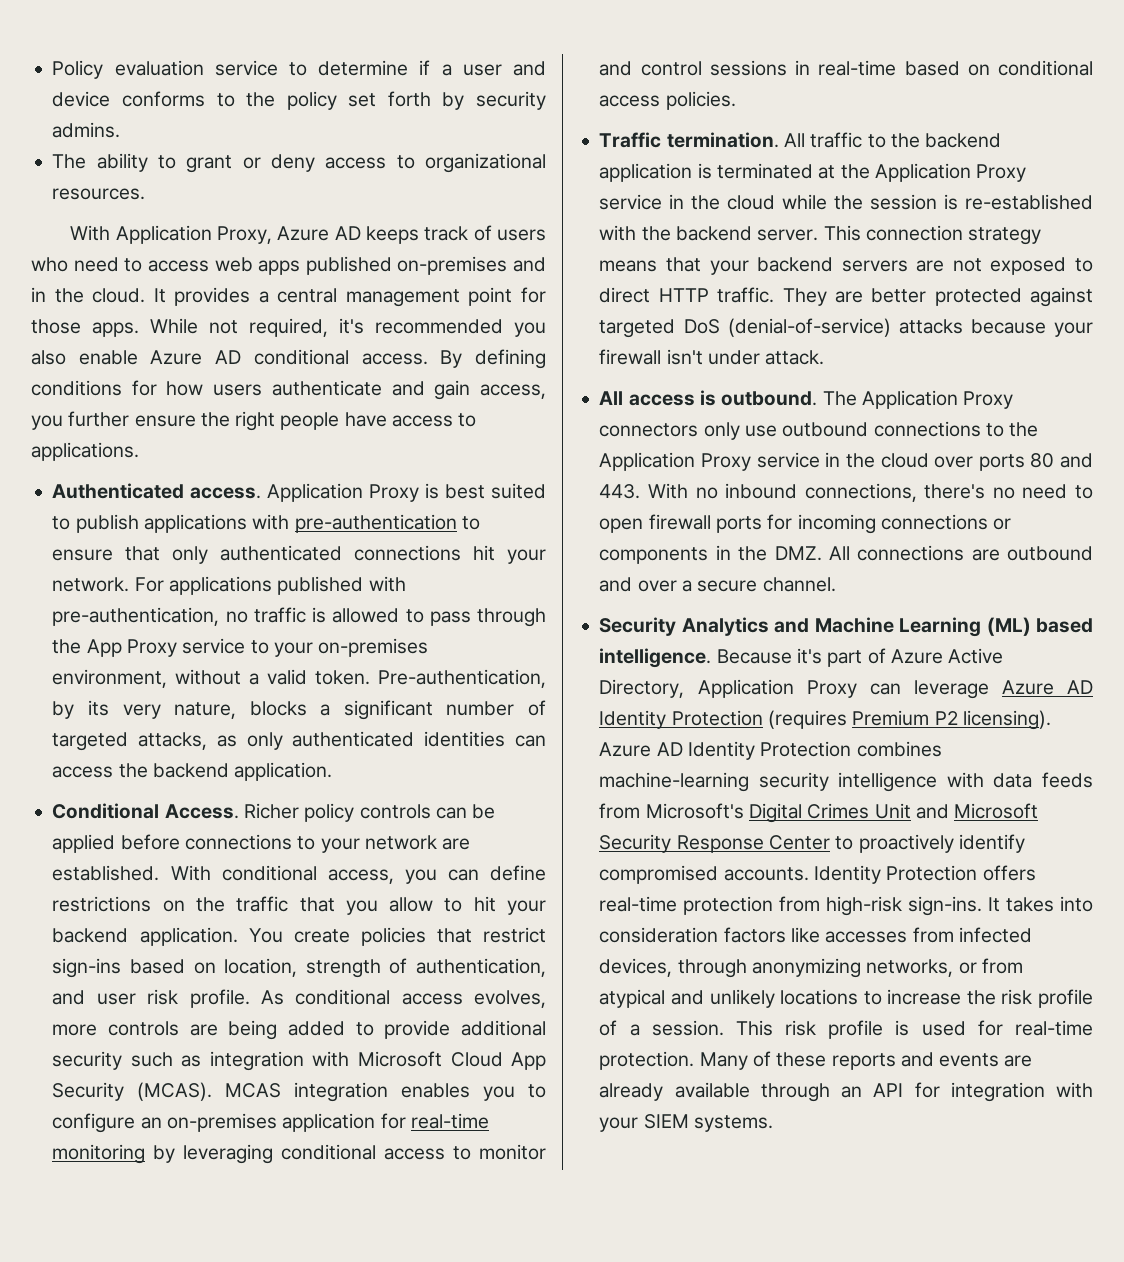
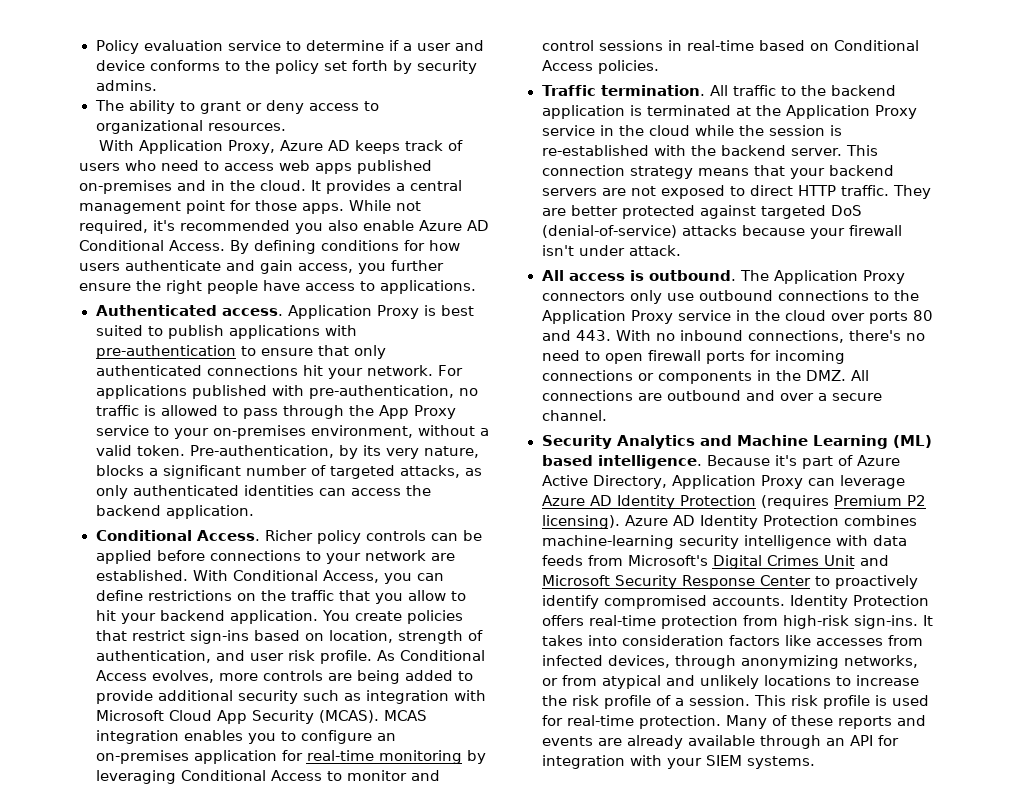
- While not required, it's recommended you also enable Azure AD conditional access.
+ While not required, it's recommended you also enable Azure AD Conditional Access.
- With conditional access, you can define restrictions on the traffic that you allow to hit your backend application.
+ With Conditional Access, you can define restrictions on the traffic that you allow to hit your backend application.
- As conditional access evolves, more controls are being added to provide additional security such as integration with Microsoft Cloud App Security (MCAS).
+ As Conditional Access evolves, more controls are being added to provide additional security such as integration with Microsoft Cloud App Security (MCAS).
- MCAS integration enables you to configure an on-premises application for real-time monitoring by leveraging conditional access to monitor and control sessions in real-time based on conditional access policies.
+ MCAS integration enables you to configure an on-premises application for real-time monitoring by leveraging Conditional Access to monitor and control sessions in real-time based on Conditional Access policies.

